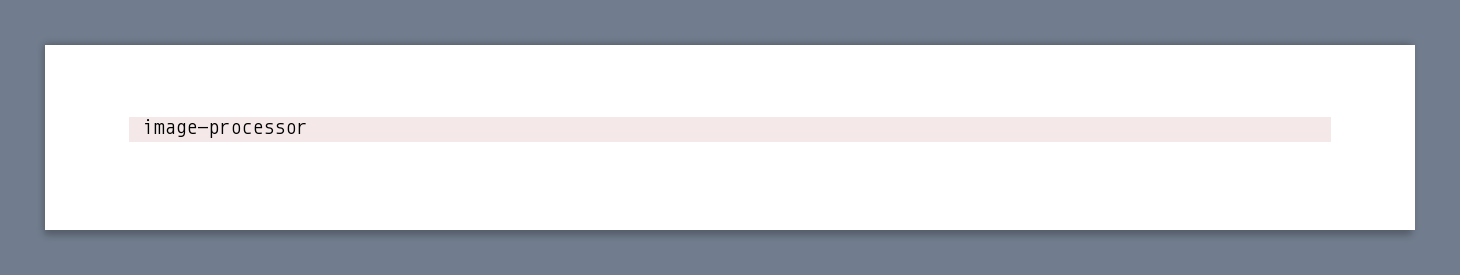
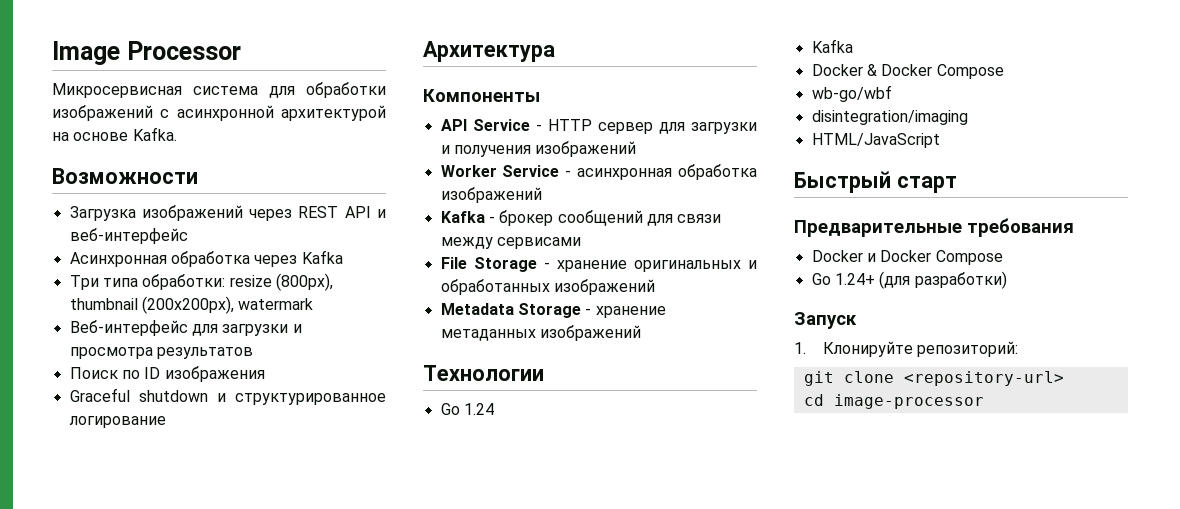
- image-processor
+ Image Processor
+ Микросервисная система для обработки изображений с асинхронной архитектурой на основе Kafka.
+ Возможности
+ Загрузка изображений через REST API и веб-интерфейс
+ Асинхронная обработка через Kafka
+ Три типа обработки: resize (800px), thumbnail (200x200px), watermark
+ Веб-интерфейс для загрузки и просмотра результатов
+ Поиск по ID изображения
+ Graceful shutdown и структурированное логирование
+ Архитектура
+ Компоненты
+ API Service - HTTP сервер для загрузки и получения изображений
+ Worker Service - асинхронная обработка изображений
+ Kafka - брокер сообщений для связи между сервисами
+ File Storage - хранение оригинальных и обработанных изображений
+ Metadata Storage - хранение метаданных изображений
+ Технологии
+ Go 1.24
+ Kafka
+ Docker & Docker Compose
+ wb-go/wbf
+ disintegration/imaging
+ HTML/JavaScript
+ Быстрый старт
+ Предварительные требования
+ Docker и Docker Compose
+ Go 1.24+ (для разработки)
+ Запуск
+ 1. Клонируйте репозиторий:
+ git clone <repository-url>
+ cd image-processor

